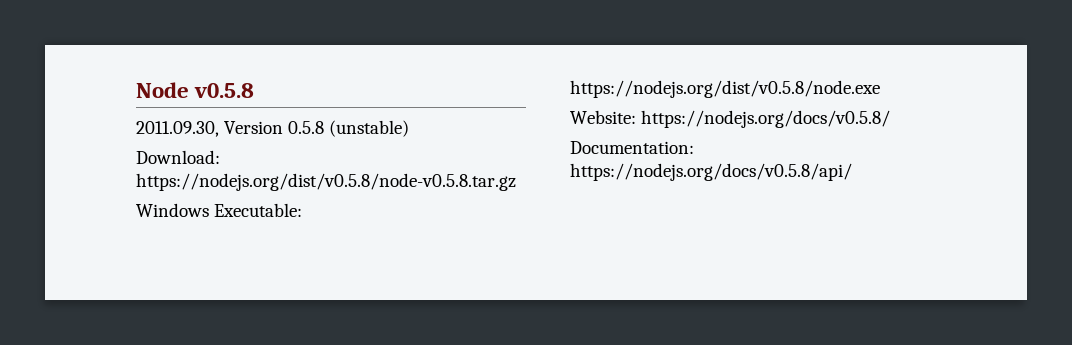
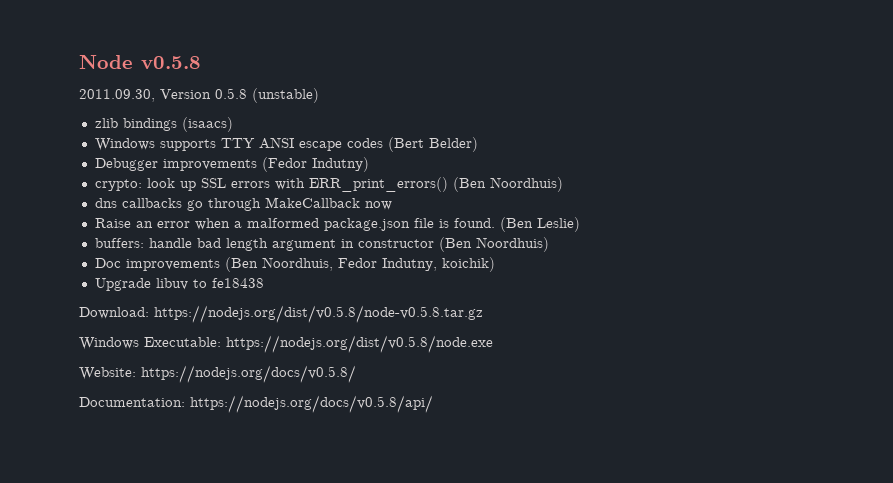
+ zlib bindings (isaacs)
+ Windows supports TTY ANSI escape codes (Bert Belder)
+ Debugger improvements (Fedor Indutny)
+ crypto: look up SSL errors with ERR_print_errors() (Ben Noordhuis)
+ dns callbacks go through MakeCallback now
+ Raise an error when a malformed package.json file is found. (Ben Leslie)
+ buffers: handle bad length argument in constructor (Ben Noordhuis)
+ Doc improvements (Ben Noordhuis, Fedor Indutny, koichik)
+ Upgrade libuv to fe18438

